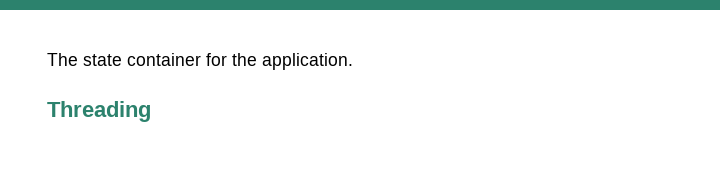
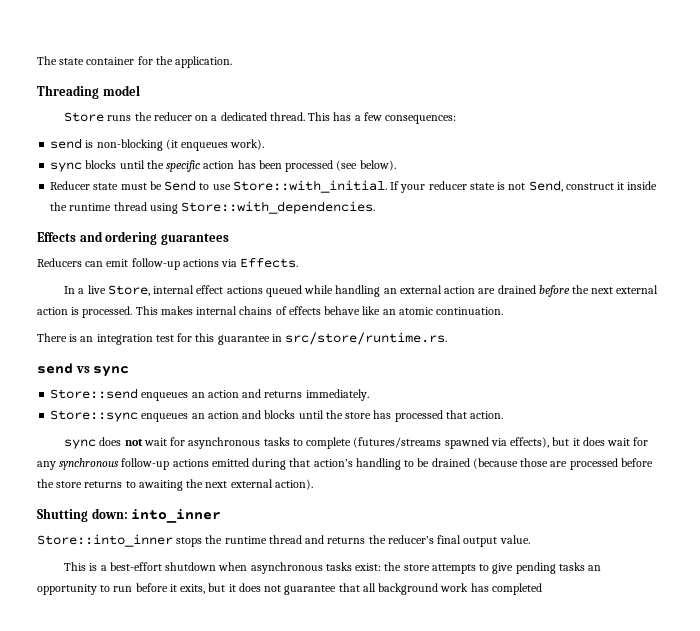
- Threading
+ Threading model
+ Store runs the reducer on a dedicated thread. This has a few consequences:
+ send is non-blocking (it enqueues work).
+ sync blocks until the specific action has been processed (see below).
+ Reducer state must be Send to use Store::with_initial. If your reducer state is not Send, construct it inside the runtime thread using Store::with_dependencies.
+ Effects and ordering guarantees
+ Reducers can emit follow-up actions via Effects.
+ In a live Store, internal effect actions queued while handling an external action are drained before the next external action is processed. This makes internal chains of effects behave like an atomic continuation.
+ There is an integration test for this guarantee in src/store/runtime.rs.
+ send vs sync
+ Store::send enqueues an action and returns immediately.
+ Store::sync enqueues an action and blocks until the store has processed that action.
+ sync does not wait for asynchronous tasks to complete (futures/streams spawned via effects), but it does wait for any synchronous follow-up actions emitted during that action’s handling to be drained (because those are processed before the store returns to awaiting the next external action).
+ Shutting down: into_inner
+ Store::into_inner stops the runtime thread and returns the reducer’s final output value.
+ This is a best-effort shutdown when asynchronous tasks exist: the store attempts to give pending tasks an opportunity to run before it exits, but it does not guarantee that all background work has completed

